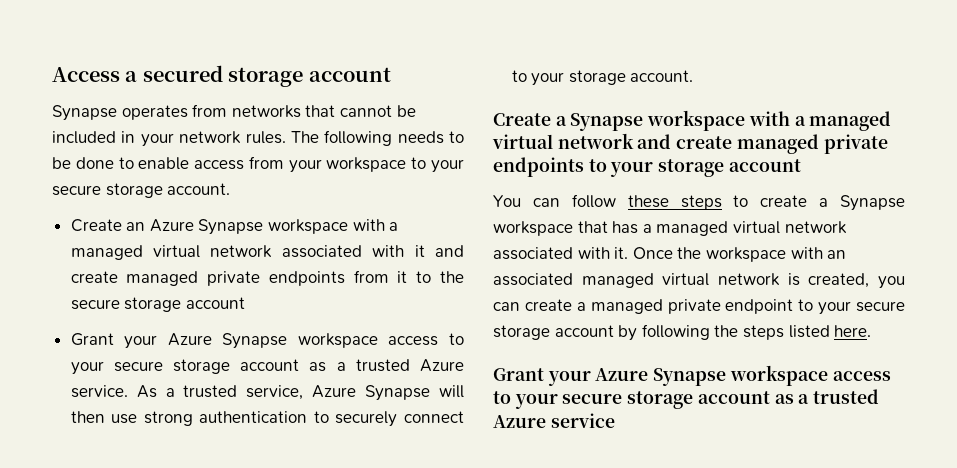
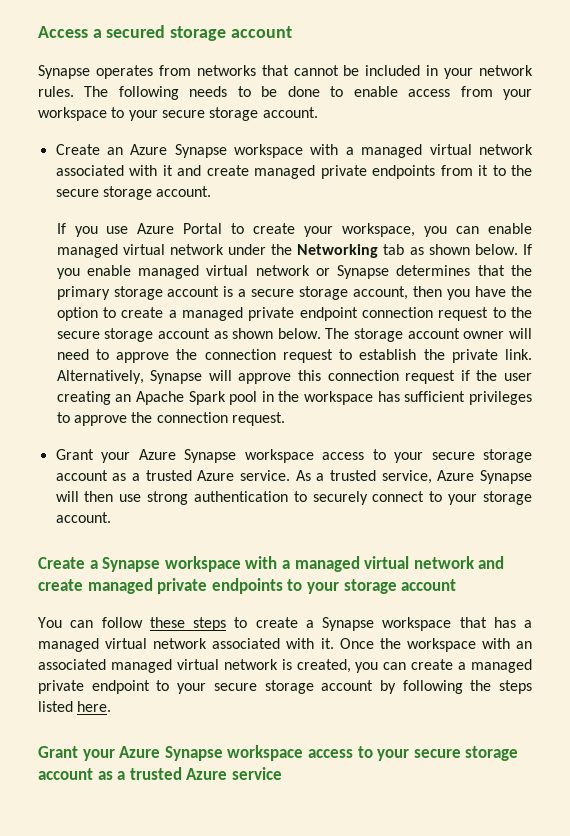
- Create an Azure Synapse workspace with a managed virtual network associated with it and create managed private endpoints from it to the secure storage account
+ Create an Azure Synapse workspace with a managed virtual network associated with it and create managed private endpoints from it to the secure storage account.
+ If you use Azure Portal to create your workspace, you can enable managed virtual network under the Networking tab as shown below. If you enable managed virtual network or Synapse determines that the primary storage account is a secure storage account, then you have the option to create a managed private endpoint connection request to the secure storage account as shown below. The storage account owner will need to approve the connection request to establish the private link. Alternatively, Synapse will approve this connection request if the user creating an Apache Spark pool in the workspace has sufficient privileges to approve the connection request.

